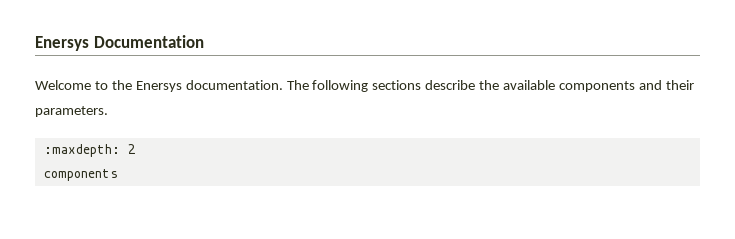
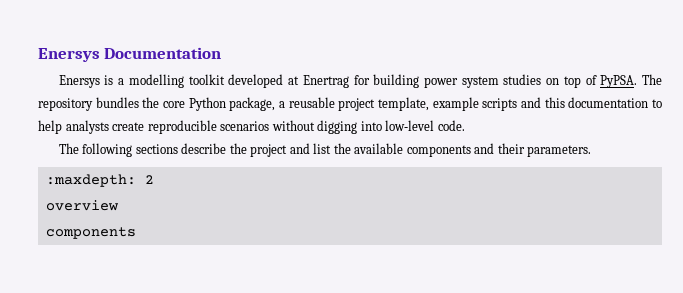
- Welcome to the Enersys documentation. The following sections describe the available components and their parameters.
+ Enersys is a modelling toolkit developed at Enertrag for building power system studies on top of PyPSA. The repository bundles the core Python package, a reusable project template, example scripts and this documentation to help analysts create reproducible scenarios without digging into low‑level code.
+ The following sections describe the project and list the available components and their parameters.
+ overview

